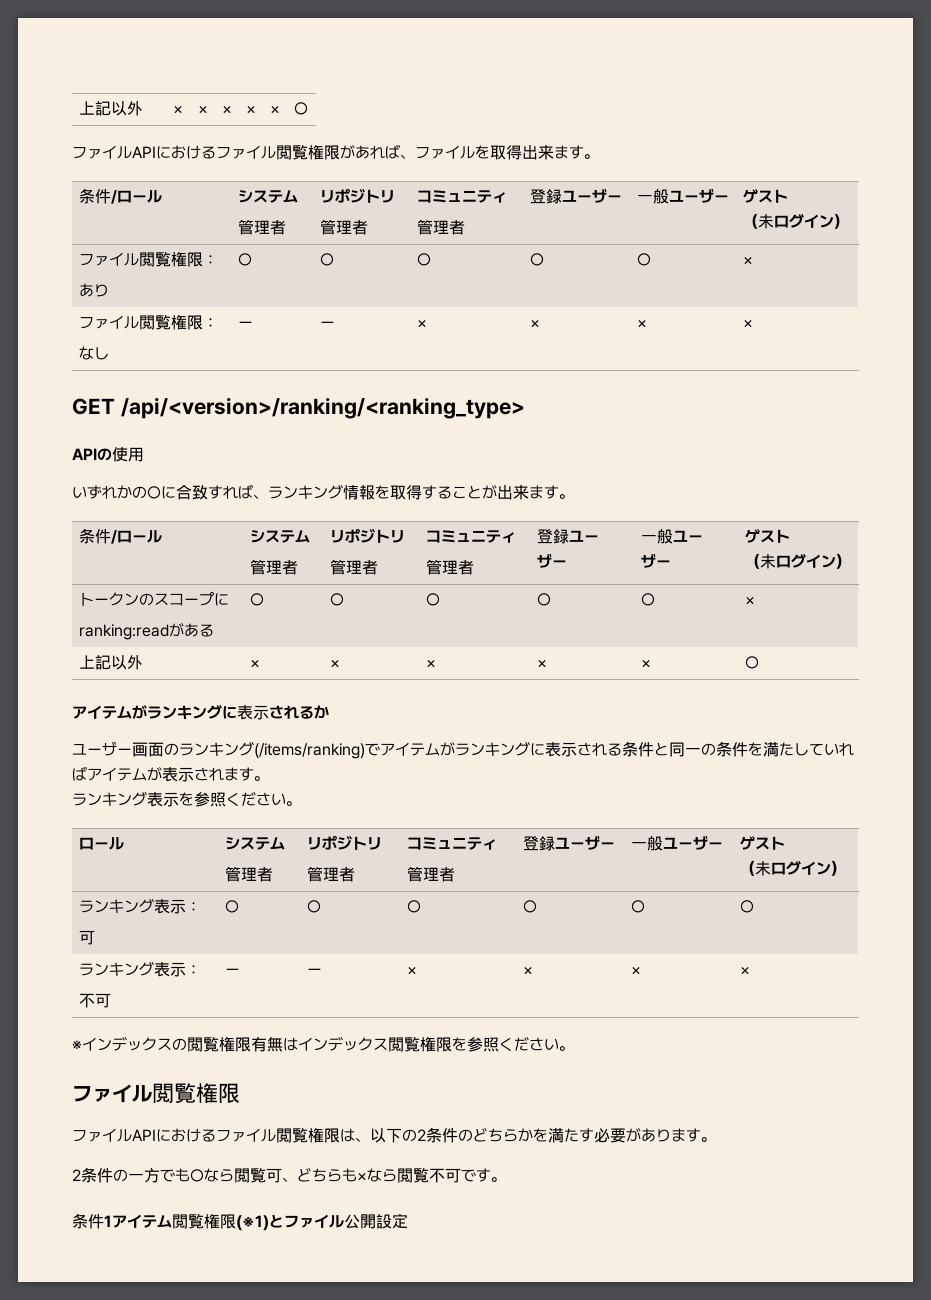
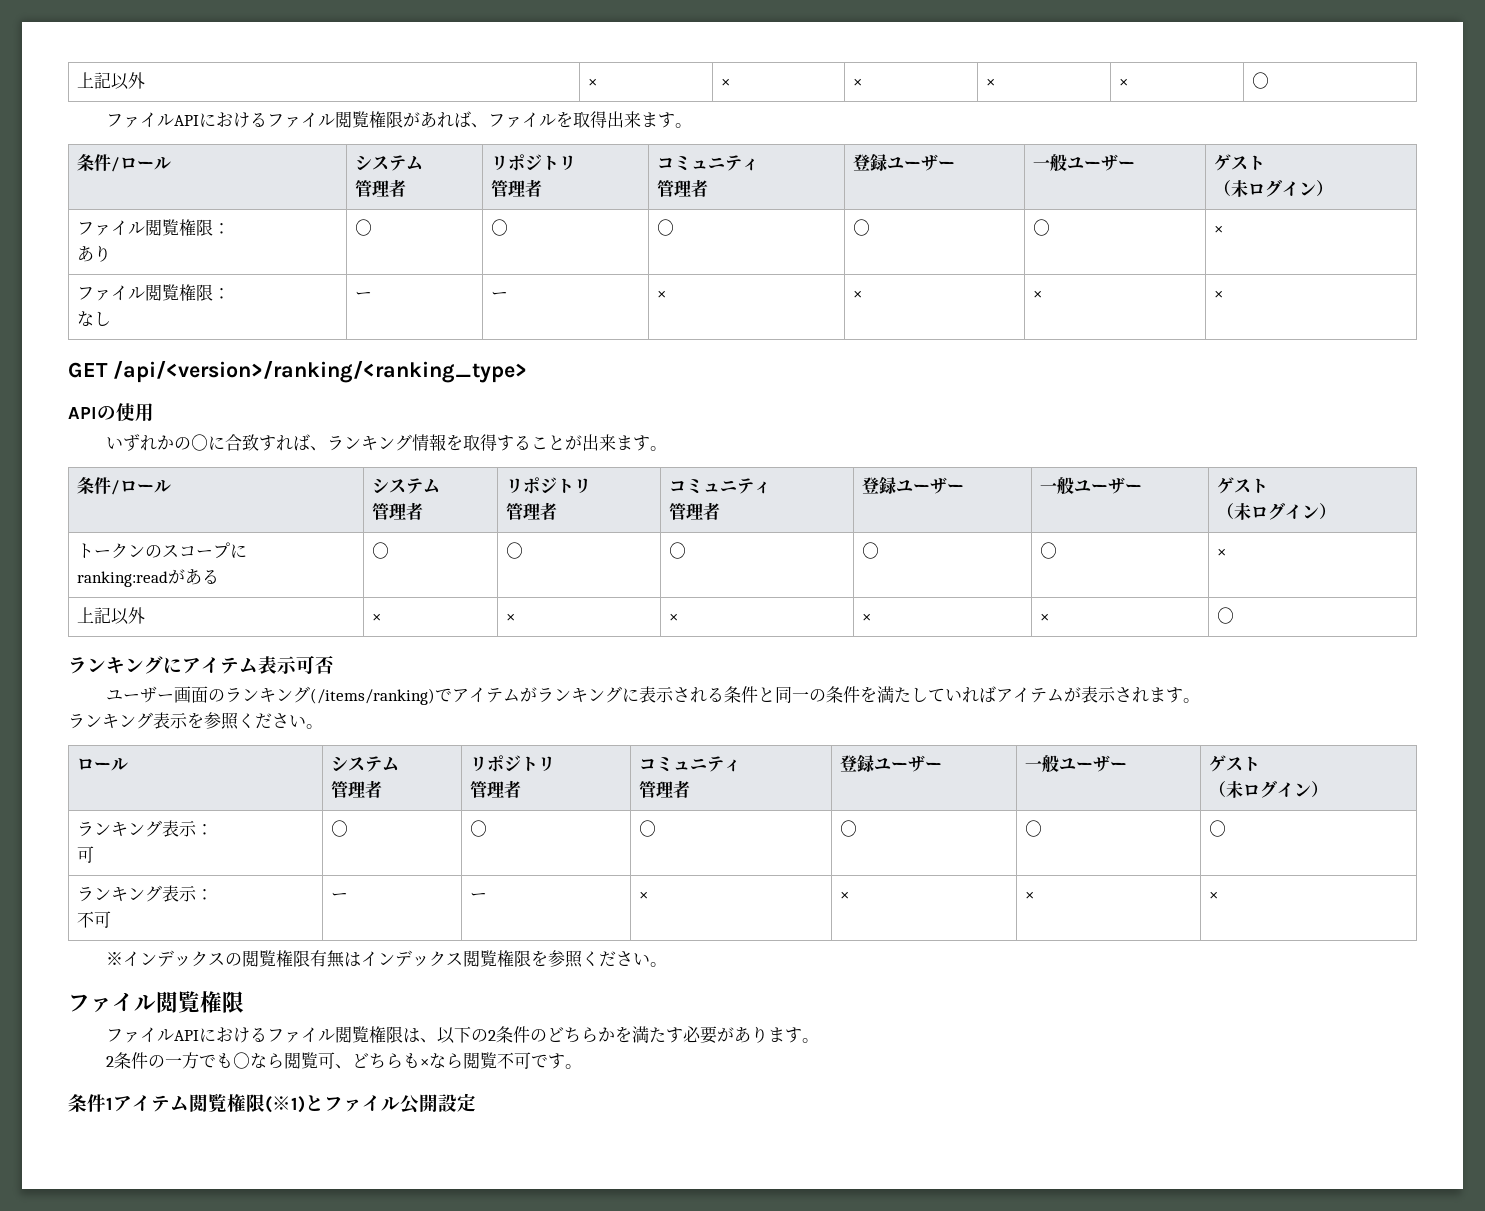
- アイテムがランキングに表示されるか
+ ランキングにアイテム表示可否

